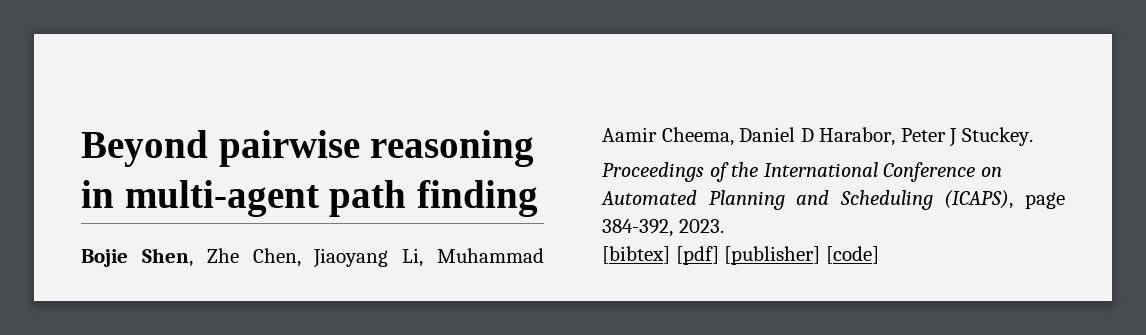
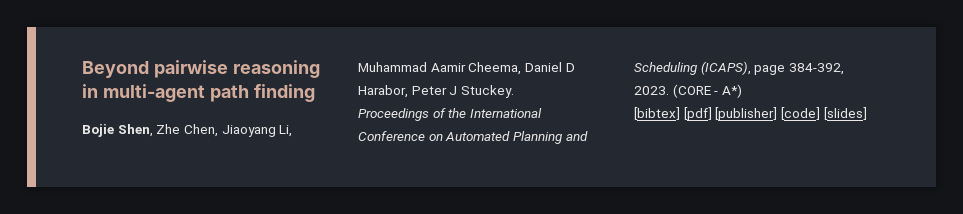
+ (CORE - A*)
- [bibtex] [pdf] [publisher] [code]
+ [bibtex] [pdf] [publisher] [code] [slides]

